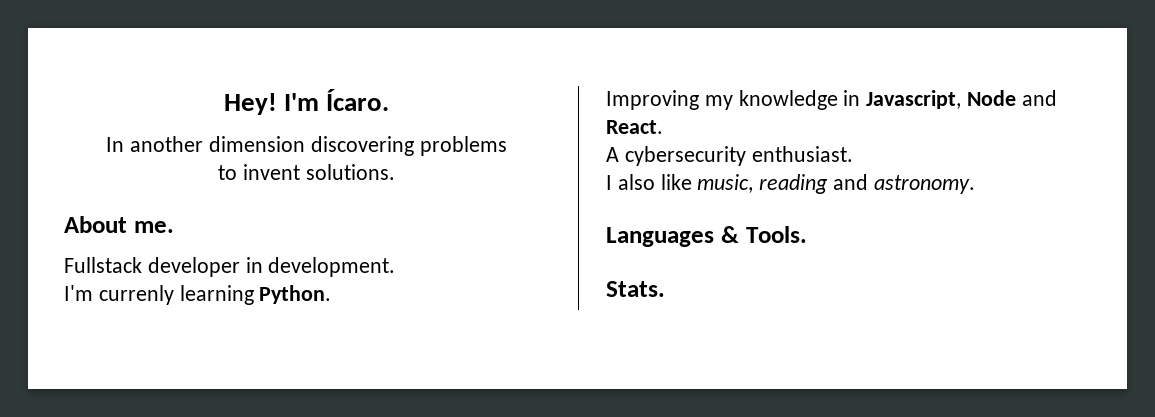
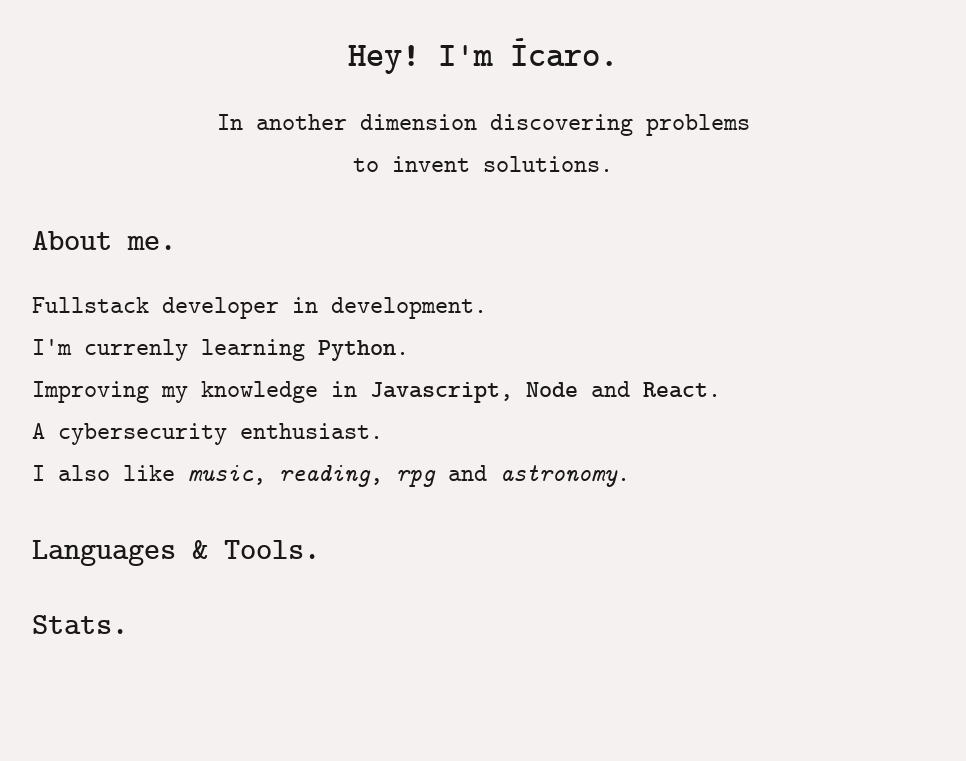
- I also like music, reading and astronomy.
+ I also like music, reading, rpg and astronomy.

